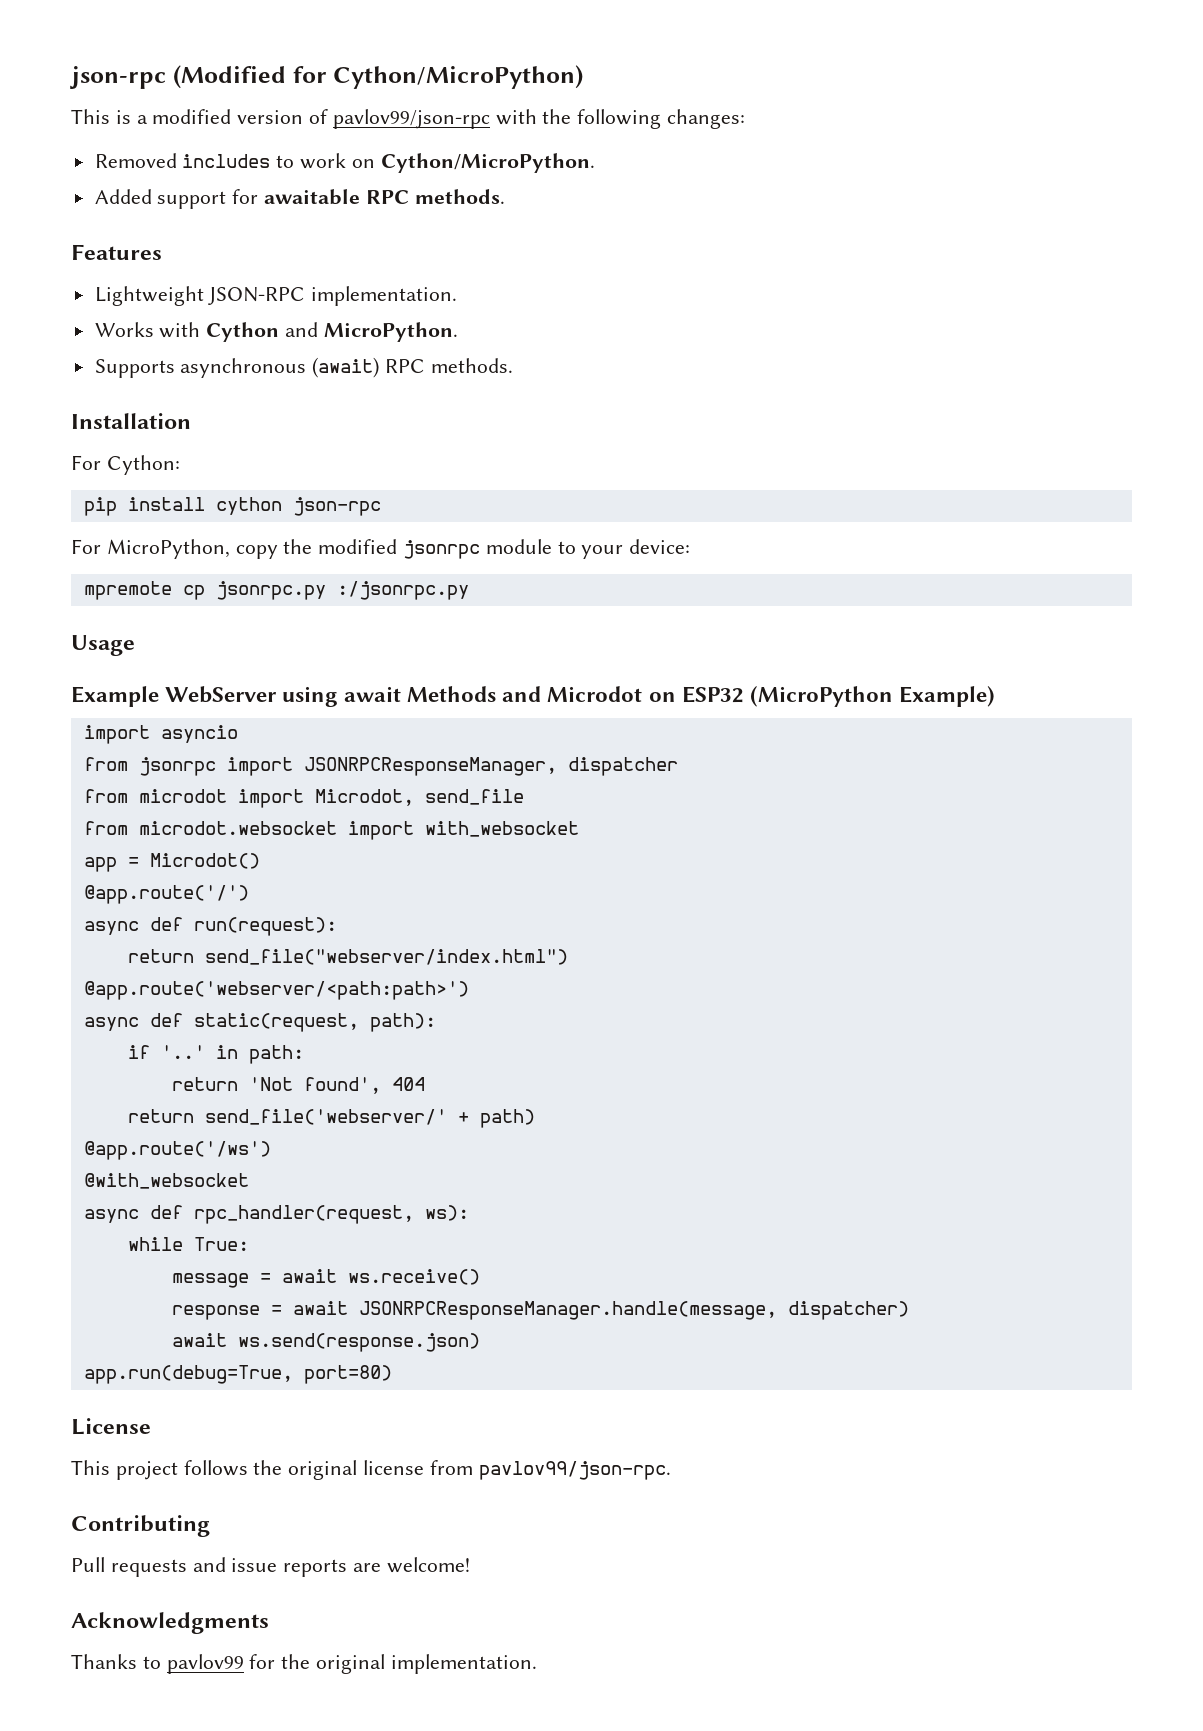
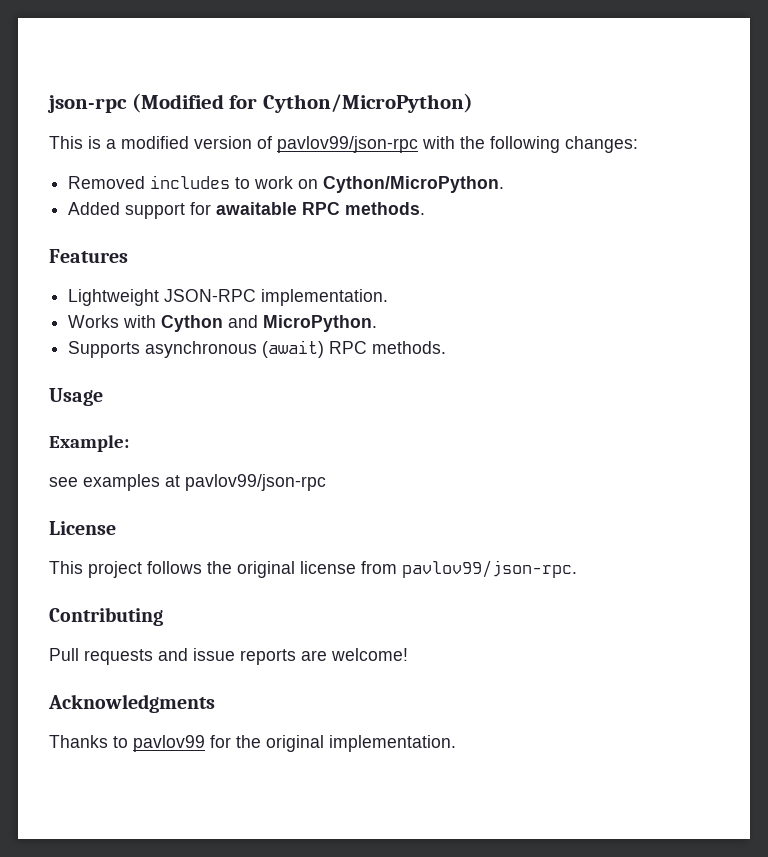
- Installation
- For Cython:
- pip install cython json-rpc
- For MicroPython, copy the modified jsonrpc module to your device:
- mpremote cp jsonrpc.py :/jsonrpc.py
  Usage
- Example WebServer using await Methods and Microdot on ESP32 (MicroPython Example)
- import asyncio
- from jsonrpc import JSONRPCResponseManager, dispatcher
- from microdot import Microdot, send_file
- from microdot.websocket import with_websocket
- app = Microdot()
- @app.route('/')
- async def run(request):
- return send_file("webserver/index.html")
- @app.route('webserver/<path:path>')
- async def static(request, path):
- if '..' in path:
- return 'Not found', 404
- return send_file('webserver/' + path)
- @app.route('/ws')
- @with_websocket
- async def rpc_handler(request, ws):
- while True:
- message = await ws.receive()
- response = await JSONRPCResponseManager.handle(message, dispatcher)
- await ws.send(response.json)
- app.run(debug=True, port=80)
+ Example:
+ see examples at pavlov99/json-rpc

